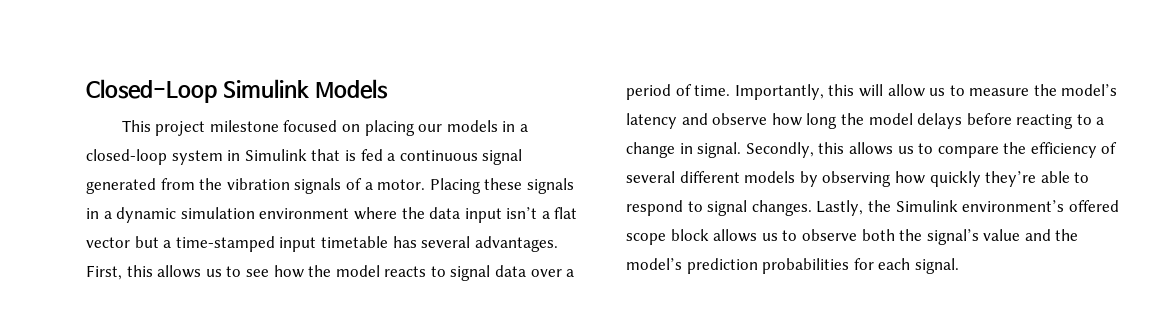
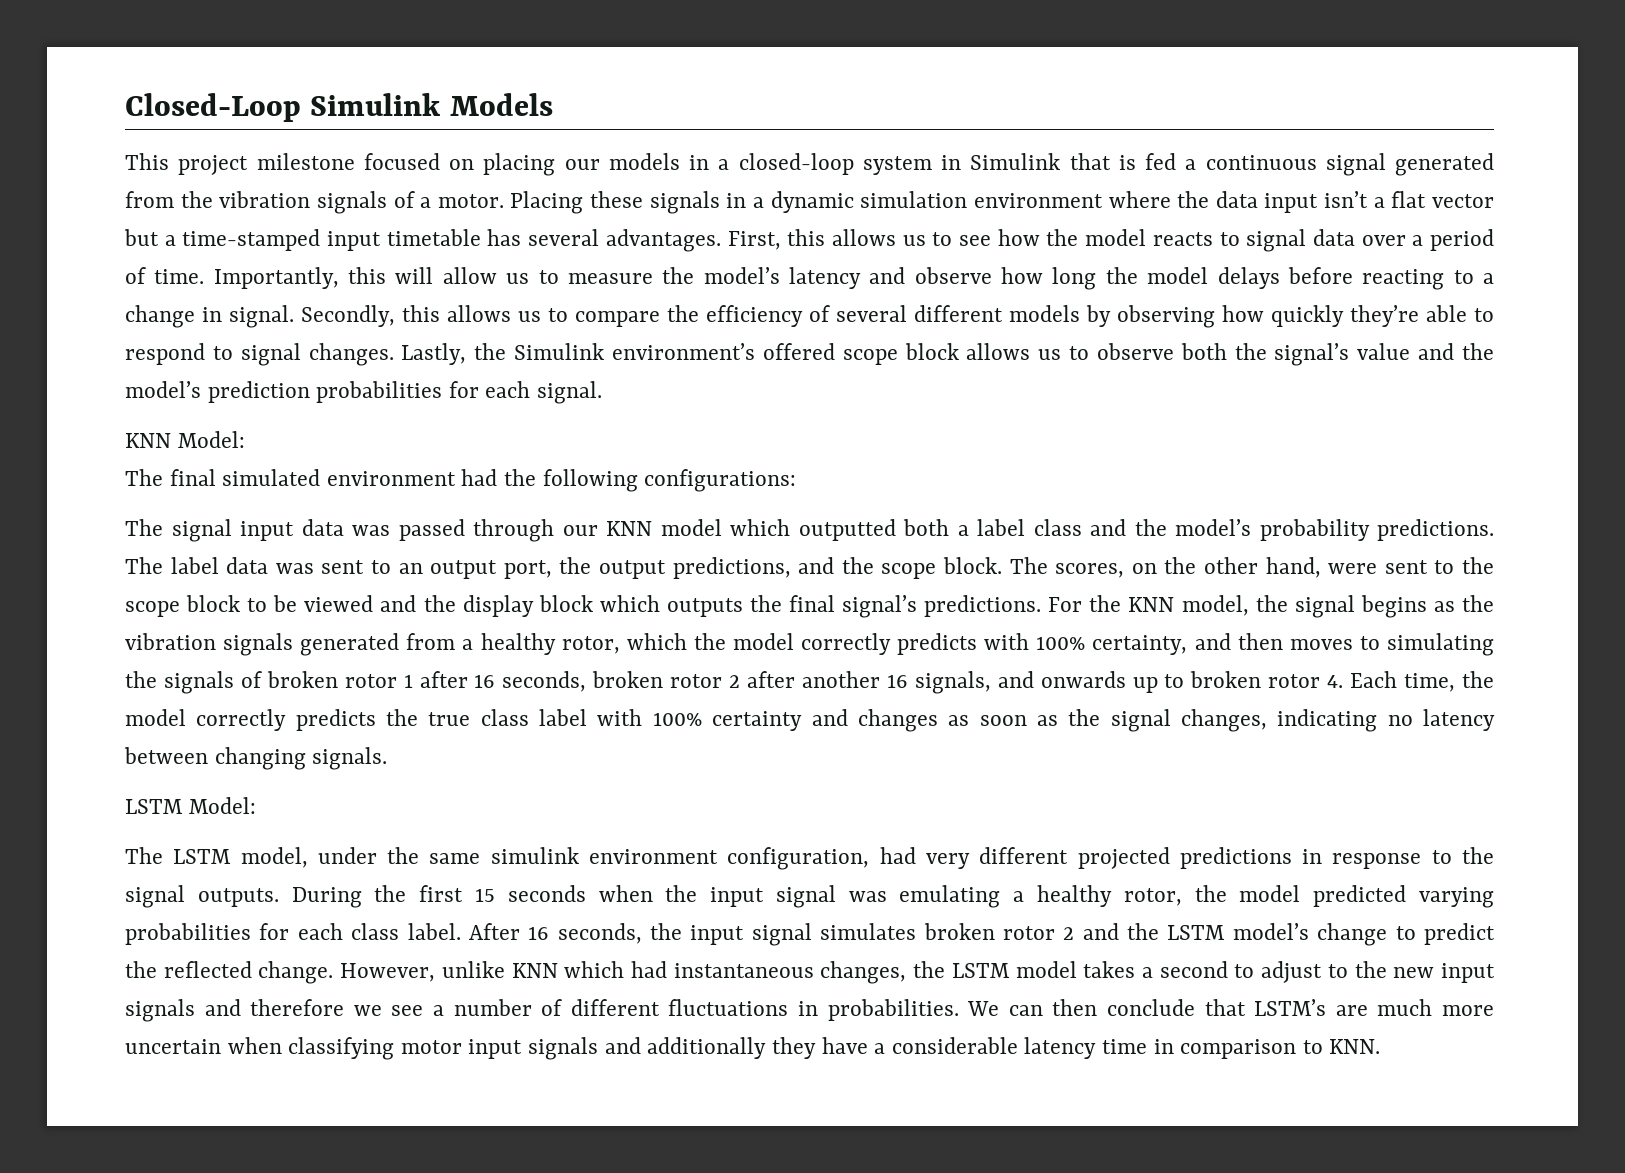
+ KNN Model:
+ The final simulated environment had the following configurations:
+ The signal input data was passed through our KNN model which outputted both a label class and the model’s probability predictions. The label data was sent to an output port, the output predictions, and the scope block. The scores, on the other hand, were sent to the scope block to be viewed and the display block which outputs the final signal’s predictions. For the KNN model, the signal begins as the vibration signals generated from a healthy rotor, which the model correctly predicts with 100% certainty, and then moves to simulating the signals of broken rotor 1 after 16 seconds, broken rotor 2 after another 16 signals, and onwards up to broken rotor 4. Each time, the model correctly predicts the true class label with 100% certainty and changes as soon as the signal changes, indicating no latency between changing signals.
+ LSTM Model:
+ The LSTM model, under the same simulink environment configuration, had very different projected predictions in response to the signal outputs. During the first 15 seconds when the input signal was emulating a healthy rotor, the model predicted varying probabilities for each class label. After 16 seconds, the input signal simulates broken rotor 2 and the LSTM model’s change to predict the reflected change. However, unlike KNN which had instantaneous changes, the LSTM model takes a second to adjust to the new input signals and therefore we see a number of different fluctuations in probabilities. We can then conclude that LSTM’s are much more uncertain when classifying motor input signals and additionally they have a considerable latency time in comparison to KNN.

